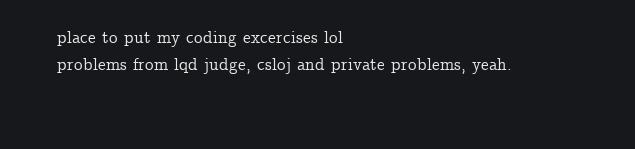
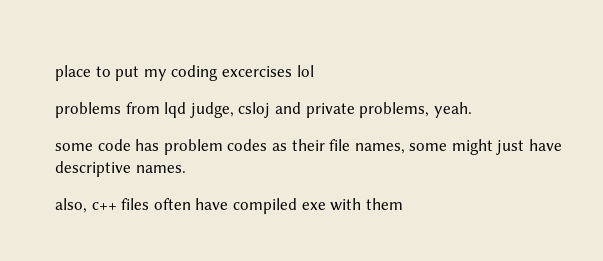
+ some code has problem codes as their file names, some might just have descriptive names.
+ also, c++ files often have compiled exe with them

